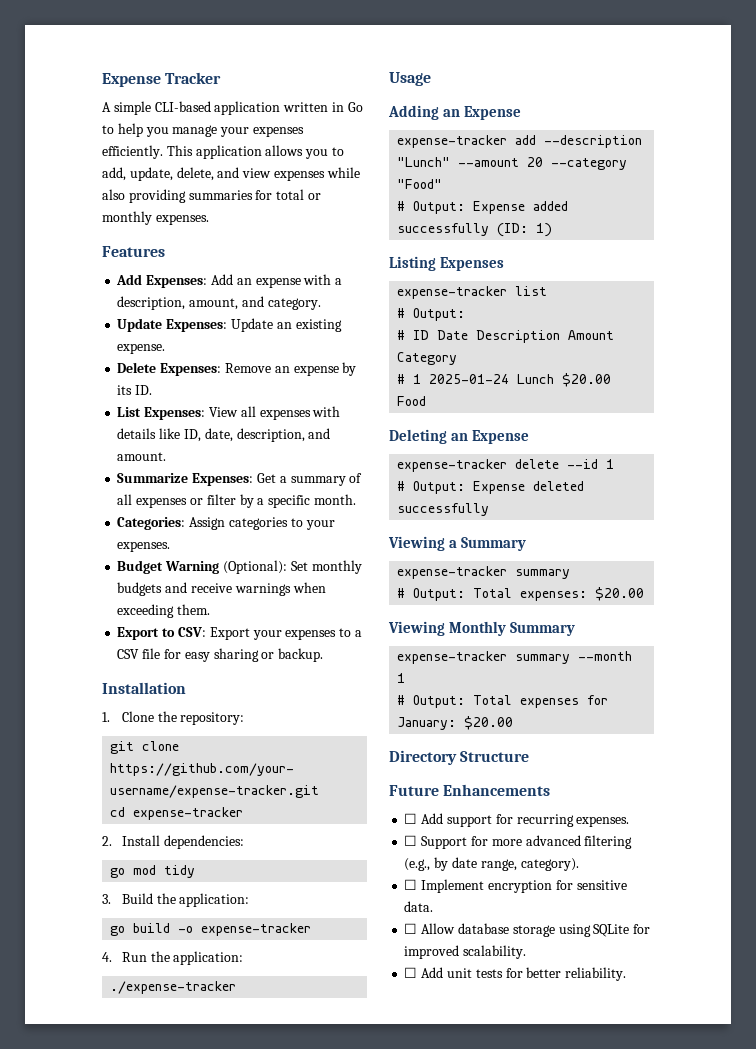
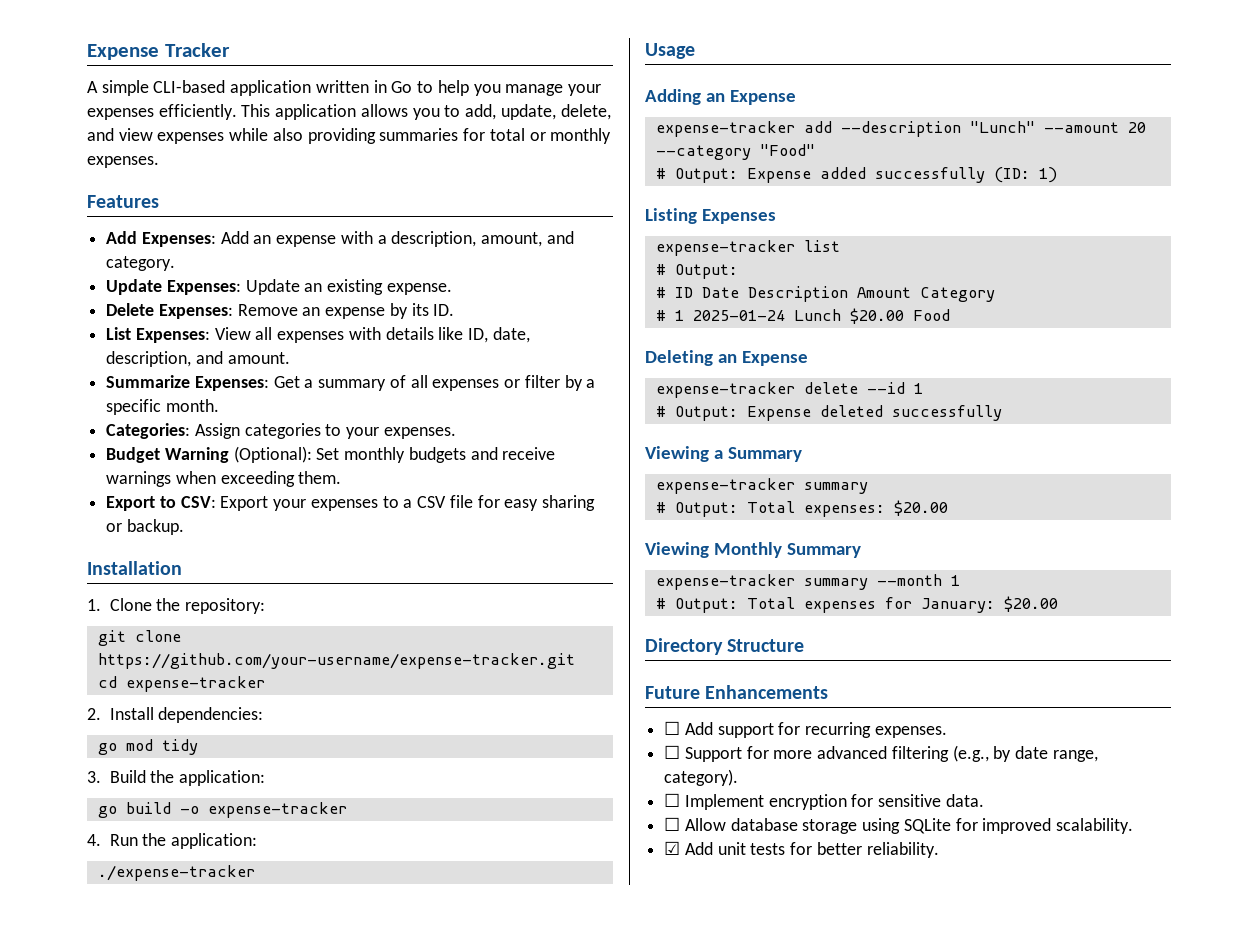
- ☐ Add unit tests for better reliability.
+ ☑ Add unit tests for better reliability.

